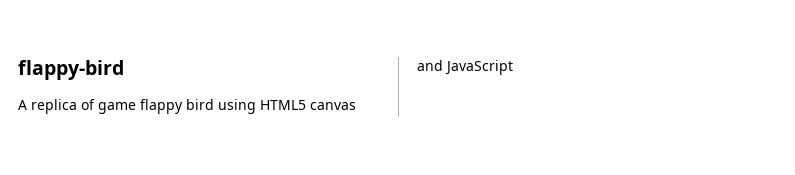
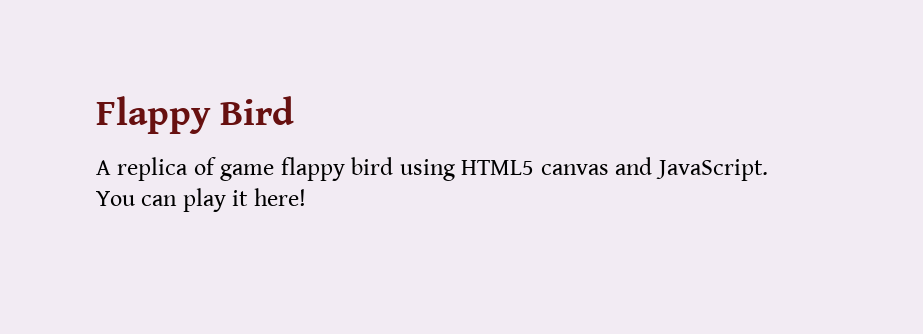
- flappy-bird
+ Flappy Bird
- A replica of game flappy bird using HTML5 canvas and JavaScript
+ A replica of game flappy bird using HTML5 canvas and JavaScript.
+ You can play it here!

